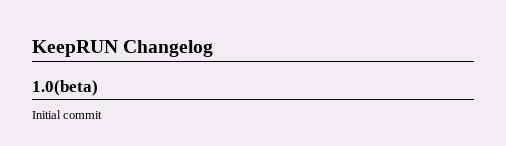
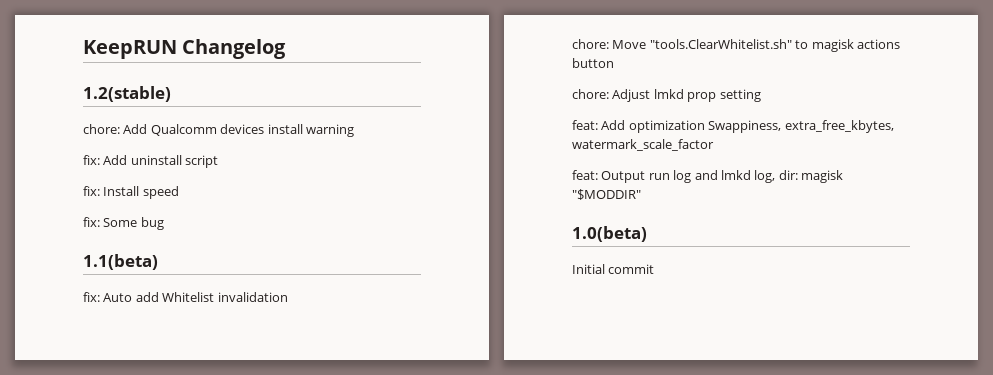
+ 1.2(stable)
+ chore: Add Qualcomm devices install warning
+ fix: Add uninstall script
+ fix: Install speed
+ fix: Some bug
+ 1.1(beta)
+ fix: Auto add Whitelist invalidation
+ chore: Move "tools.ClearWhitelist.sh" to magisk actions button
+ chore: Adjust lmkd prop setting
+ feat: Add optimization Swappiness, extra_free_kbytes, watermark_scale_factor
+ feat: Output run log and lmkd log, dir: magisk "$MODDIR"

